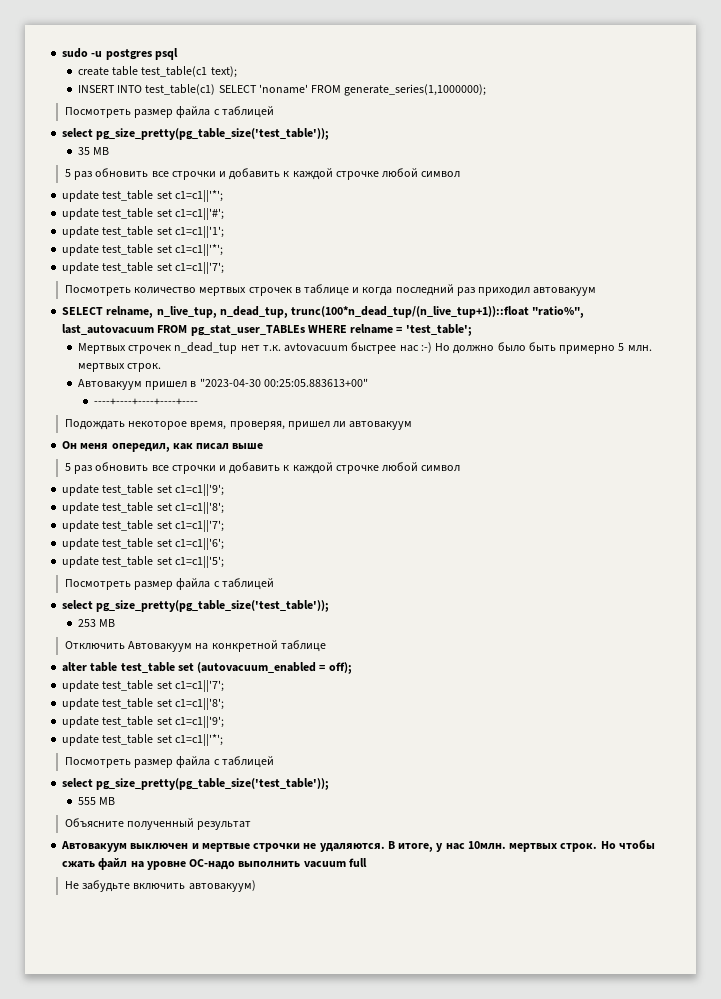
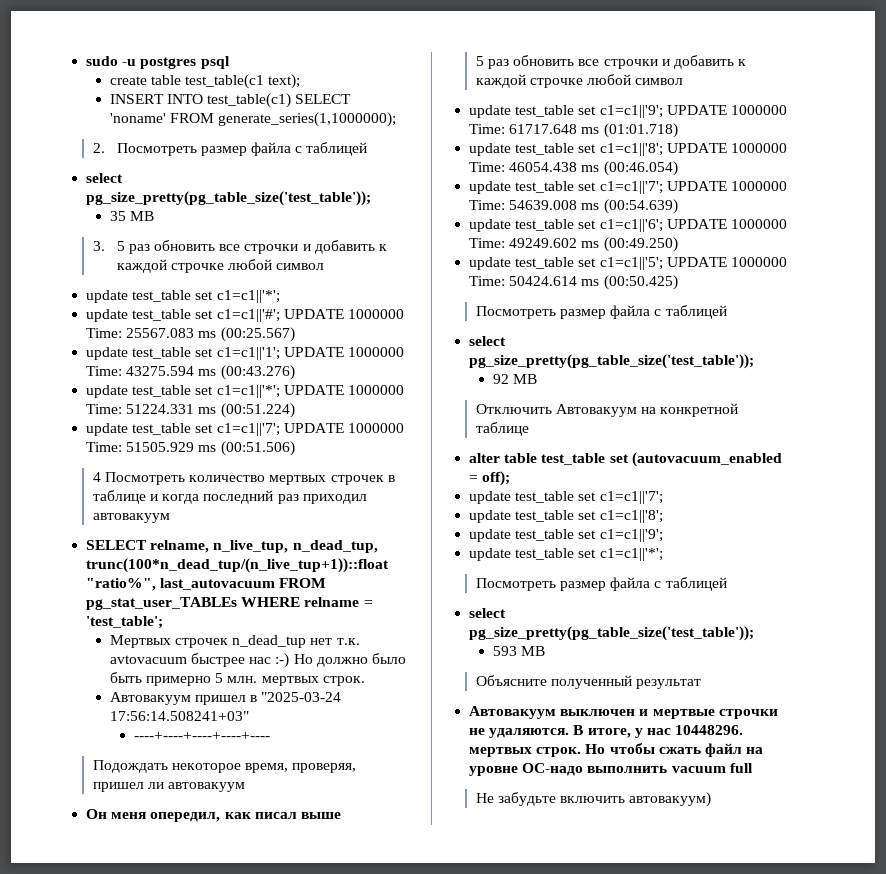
  INSERT INTO test_table(c1) SELECT 'noname' FROM generate_series(1,1000000);
- Посмотреть размер файла с таблицей
+ 2. Посмотреть размер файла с таблицей
  35 MB
- 5 раз обновить все строчки и добавить к каждой строчке любой символ
+ 3. 5 раз обновить все строчки и добавить к каждой строчке любой символ
- update test_table set c1=c1||'#';
- update test_table set c1=c1||'1';
- update test_table set c1=c1||'*';
- update test_table set c1=c1||'7';
- Посмотреть количество мертвых строчек в таблице и когда последний раз приходил автовакуум
+ update test_table set c1=c1||'#'; UPDATE 1000000 Time: 25567.083 ms (00:25.567)
+ update test_table set c1=c1||'1'; UPDATE 1000000 Time: 43275.594 ms (00:43.276)
+ update test_table set c1=c1||'*'; UPDATE 1000000 Time: 51224.331 ms (00:51.224)
+ update test_table set c1=c1||'7'; UPDATE 1000000 Time: 51505.929 ms (00:51.506)
+ 4 Посмотреть количество мертвых строчек в таблице и когда последний раз приходил автовакуум
- Автовакуум пришел в "2023-04-30 00:25:05.883613+00"
+ Автовакуум пришел в "2025-03-24 17:56:14.508241+03"
  Он меня опередил, как писал выше
  5 раз обновить все строчки и добавить к каждой строчке любой символ
- update test_table set c1=c1||'9';
- update test_table set c1=c1||'8';
- update test_table set c1=c1||'7';
- update test_table set c1=c1||'6';
- update test_table set c1=c1||'5';
+ update test_table set c1=c1||'9'; UPDATE 1000000 Time: 61717.648 ms (01:01.718)
+ update test_table set c1=c1||'8'; UPDATE 1000000 Time: 46054.438 ms (00:46.054)
+ update test_table set c1=c1||'7'; UPDATE 1000000 Time: 54639.008 ms (00:54.639)
+ update test_table set c1=c1||'6'; UPDATE 1000000 Time: 49249.602 ms (00:49.250)
+ update test_table set c1=c1||'5'; UPDATE 1000000 Time: 50424.614 ms (00:50.425)
  Посмотреть размер файла с таблицей
  select pg_size_pretty(pg_table_size('test_table'));
- 253 MB
+ 92 MB
- 555 MB
+ 593 MB
- В итоге, у нас 10млн. мертвых строк.
+ В итоге, у нас 10448296. мертвых строк.

